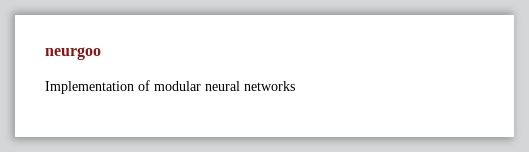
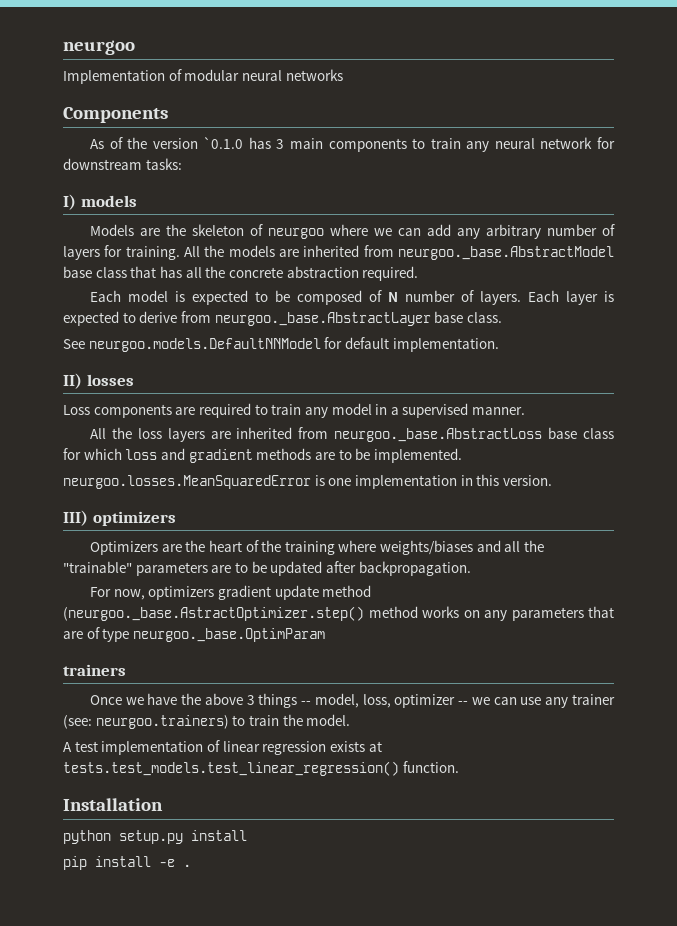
+ Components
+ As of the version `0.1.0 has 3 main components to train any neural network for downstream tasks:
+ I) models
+ Models are the skeleton of neurgoo where we can add any arbitrary number of layers for training. All the models are inherited from neurgoo._base.AbstractModel base class that has all the concrete abstraction required.
+ Each model is expected to be composed of N number of layers. Each layer is expected to derive from neurgoo._base.AbstractLayer base class.
+ See neurgoo.models.DefaultNNModel for default implementation.
+ II) losses
+ Loss components are required to train any model in a supervised manner.
+ All the loss layers are inherited from neurgoo._base.AbstractLoss base class for which loss and gradient methods are to be implemented.
+ neurgoo.losses.MeanSquaredError is one implementation in this version.
+ III) optimizers
+ Optimizers are the heart of the training where weights/biases and all the "trainable" parameters are to be updated after backpropagation.
+ For now, optimizers gradient update method (neurgoo._base.AstractOptimizer.step() method works on any parameters that are of type neurgoo._base.OptimParam
+ trainers
+ Once we have the above 3 things -- model, loss, optimizer -- we can use any trainer (see: neurgoo.trainers) to train the model.
+ A test implementation of linear regression exists at tests.test_models.test_linear_regression() function.
+ Installation
+ python setup.py install
+ pip install -e .

